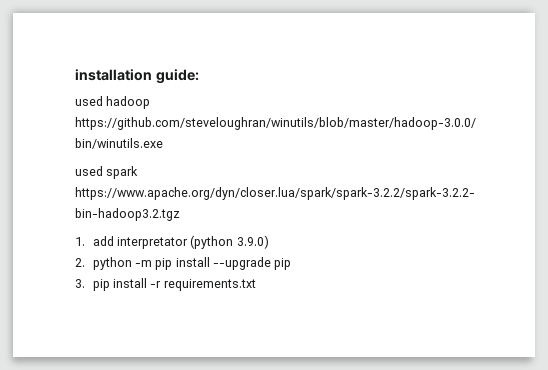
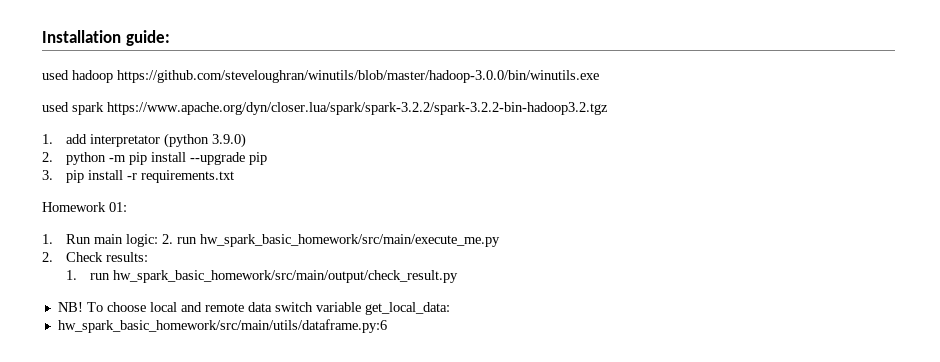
- installation guide:
+ Installation guide:
+ Homework 01:
+ 1. Run main logic: 2. run hw_spark_basic_homework/src/main/execute_me.py
+ 2. Check results:
+ 1. run hw_spark_basic_homework/src/main/output/check_result.py
+ NB! To choose local and remote data switch variable get_local_data:
+ hw_spark_basic_homework/src/main/utils/dataframe.py:6

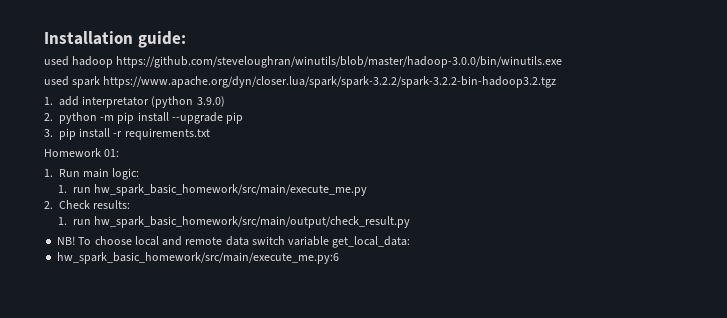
- 1. Run main logic: 2. run hw_spark_basic_homework/src/main/execute_me.py
+ 1. Run main logic:
+ 1. run hw_spark_basic_homework/src/main/execute_me.py
- hw_spark_basic_homework/src/main/utils/dataframe.py:6
+ hw_spark_basic_homework/src/main/execute_me.py:6

